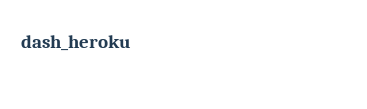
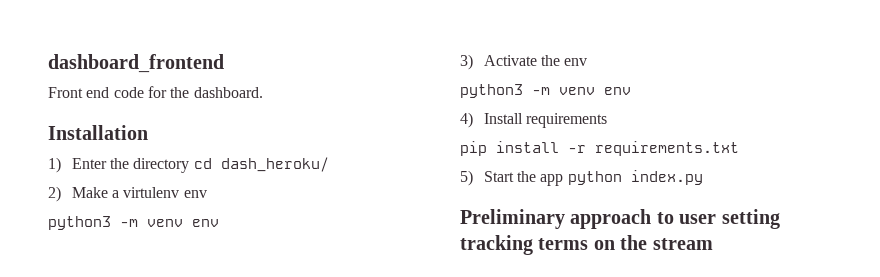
- dash_heroku
+ dashboard_frontend
+ Front end code for the dashboard.
+ Installation
+ 1) Enter the directory cd dash_heroku/
+ 2) Make a virtulenv env
+ python3 -m venv env
+ 3) Activate the env
+ python3 -m venv env
+ 4) Install requirements
+ pip install -r requirements.txt
+ 5) Start the app python index.py
+ Preliminary approach to user setting tracking terms on the stream

